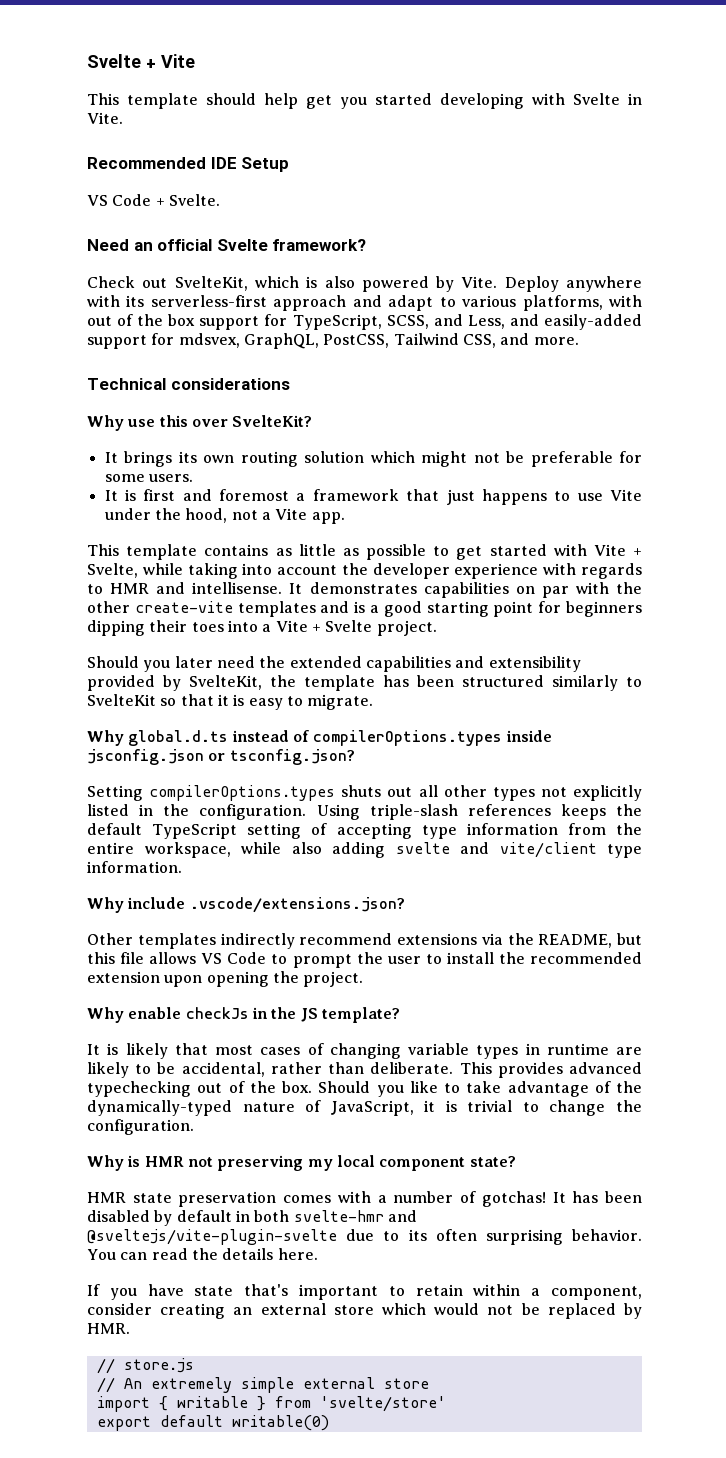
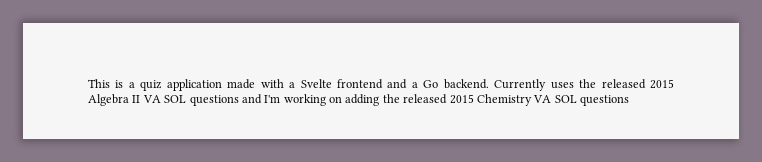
- Svelte + Vite
- This template should help get you started developing with Svelte in Vite.
- Recommended IDE Setup
- VS Code + Svelte.
- Need an official Svelte framework?
- Check out SvelteKit, which is also powered by Vite. Deploy anywhere with its serverless-first approach and adapt to various platforms, with out of the box support for TypeScript, SCSS, and Less, and easily-added support for mdsvex, GraphQL, PostCSS, Tailwind CSS, and more.
- Technical considerations
- Why use this over SvelteKit?
- It brings its own routing solution which might not be preferable for some users.
- It is first and foremost a framework that just happens to use Vite under the hood, not a Vite app.
- This template contains as little as possible to get started with Vite + Svelte, while taking into account the developer experience with regards to HMR and intellisense. It demonstrates capabilities on par with the other create-vite templates and is a good starting point for beginners dipping their toes into a Vite + Svelte project.
- Should you later need the extended capabilities and extensibility provided by SvelteKit, the template has been structured similarly to SvelteKit so that it is easy to migrate.
- Why global.d.ts instead of compilerOptions.types inside jsconfig.json or tsconfig.json?
- Setting compilerOptions.types shuts out all other types not explicitly listed in the configuration. Using triple-slash references keeps the default TypeScript setting of accepting type information from the entire workspace, while also adding svelte and vite/client type information.
- Why include .vscode/extensions.json?
- Other templates indirectly recommend extensions via the README, but this file allows VS Code to prompt the user to install the recommended extension upon opening the project.
- Why enable checkJs in the JS template?
- It is likely that most cases of changing variable types in runtime are likely to be accidental, rather than deliberate. This provides advanced typechecking out of the box. Should you like to take advantage of the dynamically-typed nature of JavaScript, it is trivial to change the configuration.
- Why is HMR not preserving my local component state?
- HMR state preservation comes with a number of gotchas! It has been disabled by default in both svelte-hmr and @sveltejs/vite-plugin-svelte due to its often surprising behavior. You can read the details here.
- If you have state that's important to retain within a component, consider creating an external store which would not be replaced by HMR.
- // store.js
- // An extremely simple external store
- import { writable } from 'svelte/store'
- export default writable(0)
+ This is a quiz application made with a Svelte frontend and a Go backend. Currently uses the released 2015 Algebra II VA SOL questions and I'm working on adding the released 2015 Chemistry VA SOL questions

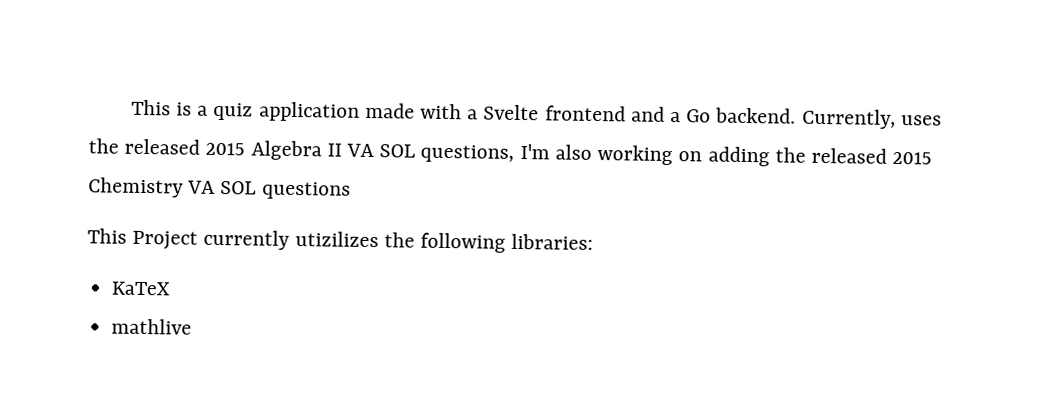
- Currently uses the released 2015 Algebra II VA SOL questions and I'm working on adding the released 2015 Chemistry VA SOL questions
+ Currently, uses the released 2015 Algebra II VA SOL questions, I'm also working on adding the released 2015 Chemistry VA SOL questions
+ This Project currently utizilizes the following libraries:
+ KaTeX
+ mathlive

